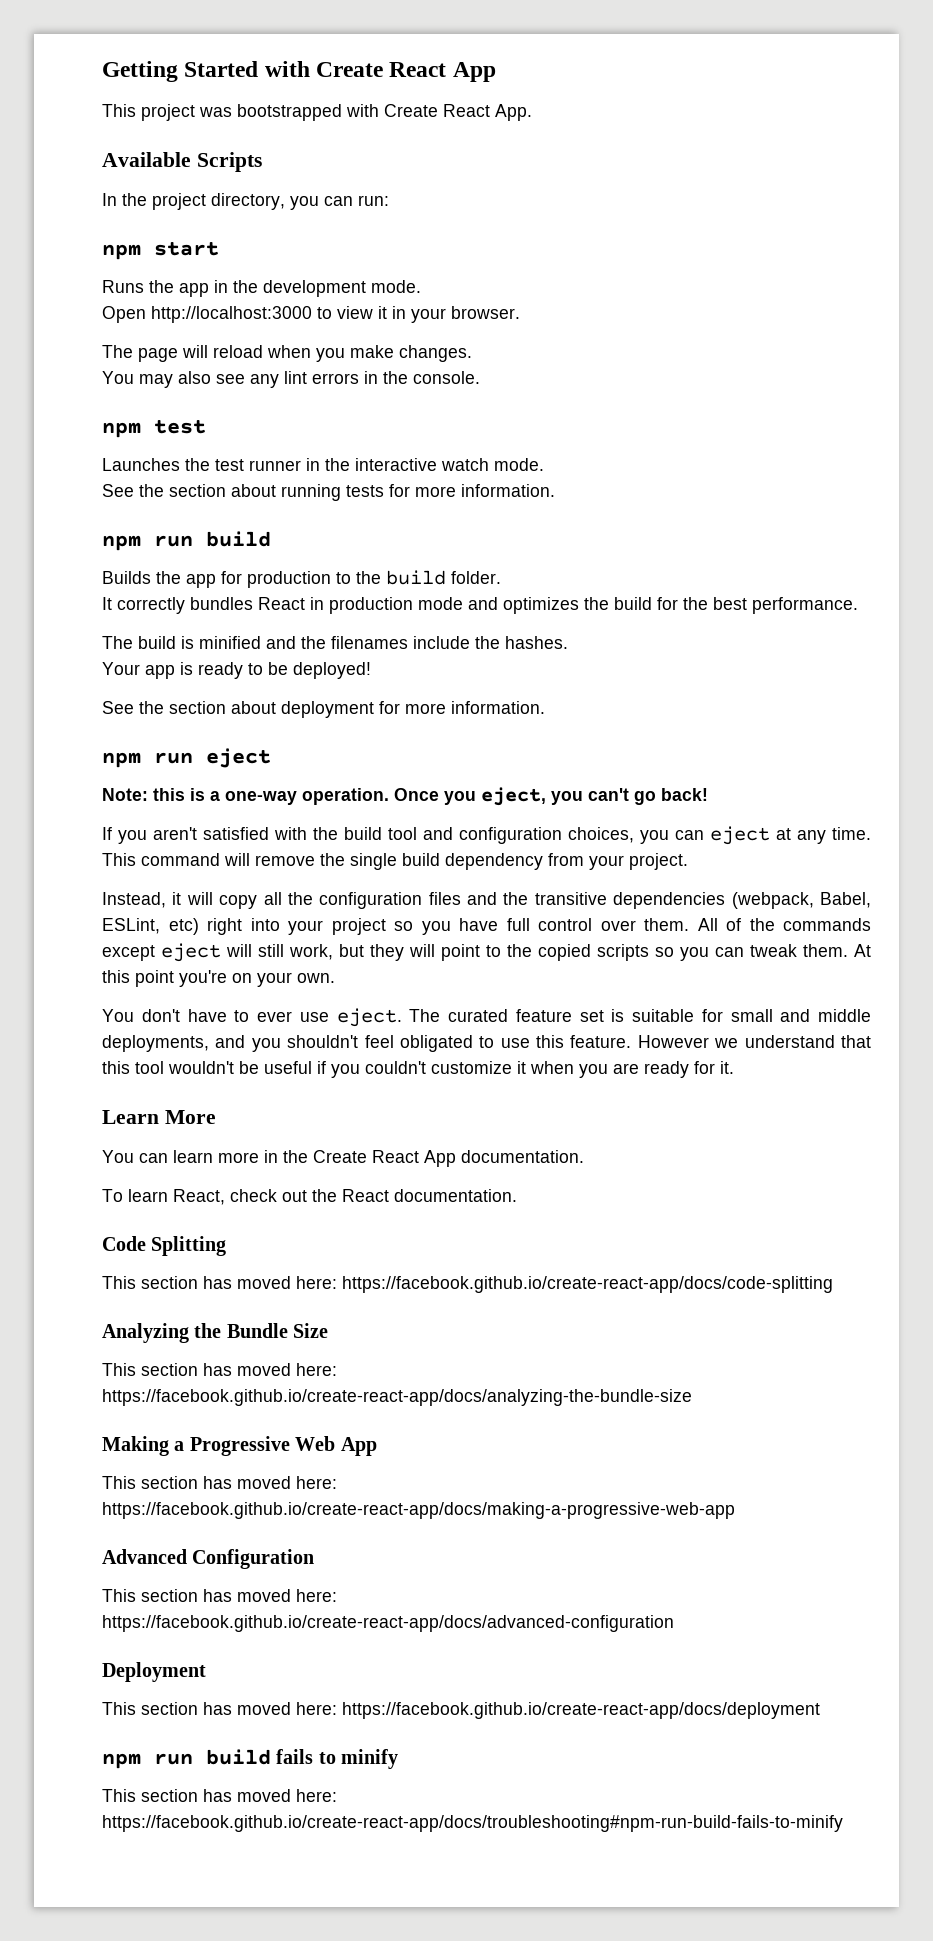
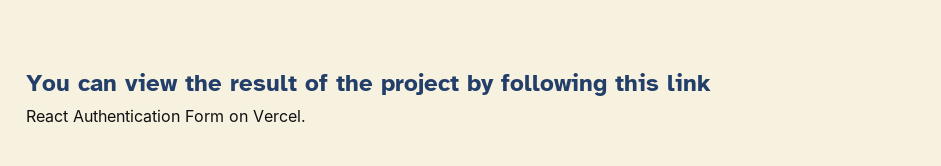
- Getting Started with Create React App
- This project was bootstrapped with Create React App.
- Available Scripts
- In the project directory, you can run:
- npm start
- Runs the app in the development mode.
- Open http://localhost:3000 to view it in your browser.
- The page will reload when you make changes.
- You may also see any lint errors in the console.
- npm test
- Launches the test runner in the interactive watch mode.
- See the section about running tests for more information.
- npm run build
- Builds the app for production to the build folder.
- It correctly bundles React in production mode and optimizes the build for the best performance.
- The build is minified and the filenames include the hashes.
- Your app is ready to be deployed!
- See the section about deployment for more information.
- npm run eject
- Note: this is a one-way operation. Once you eject, you can't go back!
- If you aren't satisfied with the build tool and configuration choices, you can eject at any time. This command will remove the single build dependency from your project.
- Instead, it will copy all the configuration files and the transitive dependencies (webpack, Babel, ESLint, etc) right into your project so you have full control over them. All of the commands except eject will still work, but they will point to the copied scripts so you can tweak them. At this point you're on your own.
- You don't have to ever use eject. The curated feature set is suitable for small and middle deployments, and you shouldn't feel obligated to use this feature. However we understand that this tool wouldn't be useful if you couldn't customize it when you are ready for it.
- Learn More
- You can learn more in the Create React App documentation.
- To learn React, check out the React documentation.
- Code Splitting
- This section has moved here: https://facebook.github.io/create-react-app/docs/code-splitting
- Analyzing the Bundle Size
- This section has moved here: https://facebook.github.io/create-react-app/docs/analyzing-the-bundle-size
- Making a Progressive Web App
- This section has moved here: https://facebook.github.io/create-react-app/docs/making-a-progressive-web-app
- Advanced Configuration
- This section has moved here: https://facebook.github.io/create-react-app/docs/advanced-configuration
- Deployment
- This section has moved here: https://facebook.github.io/create-react-app/docs/deployment
- npm run build fails to minify
- This section has moved here: https://facebook.github.io/create-react-app/docs/troubleshooting#npm-run-build-fails-to-minify
+ You can view the result of the project by following this link
+ React Authentication Form on Vercel.

